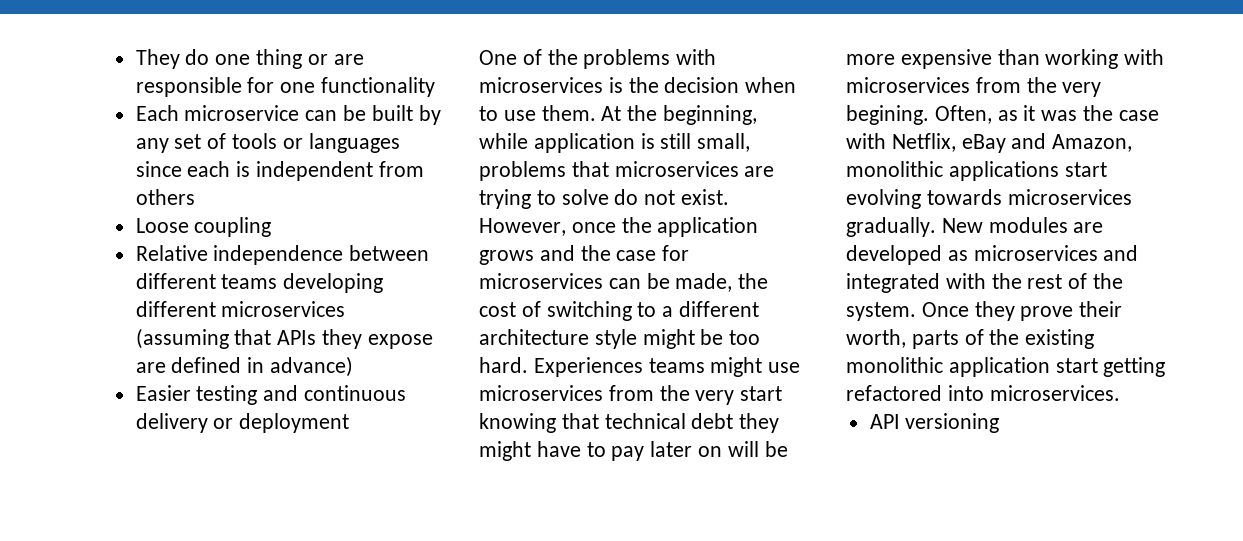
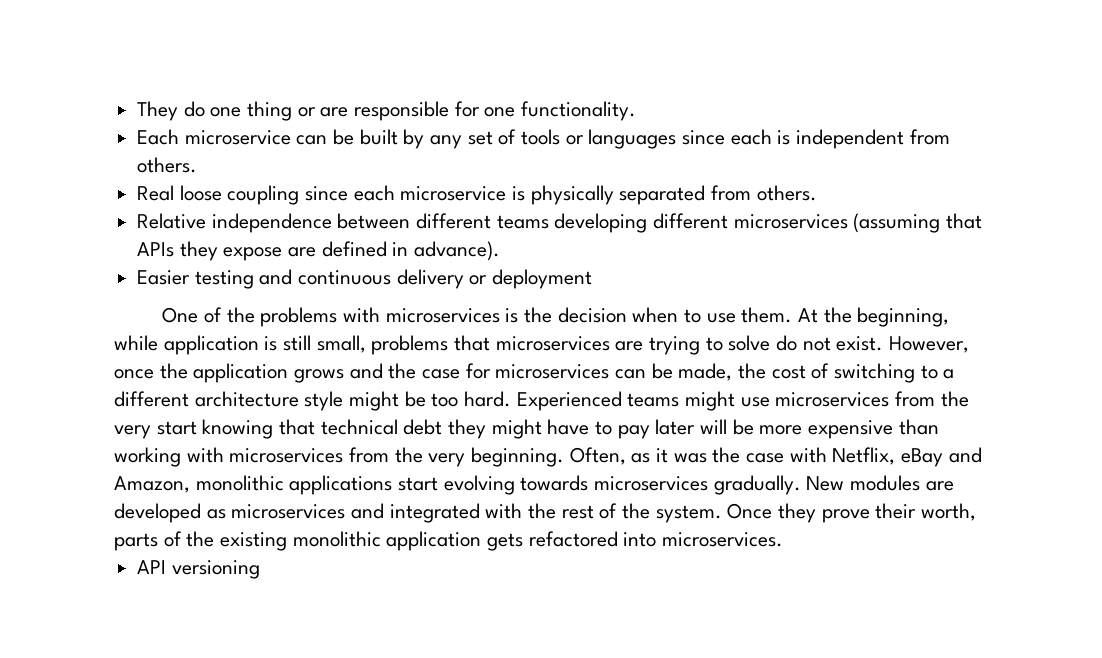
- They do one thing or are responsible for one functionality
+ They do one thing or are responsible for one functionality.
- Each microservice can be built by any set of tools or languages since each is independent from others
- Loose coupling
+ Each microservice can be built by any set of tools or languages since each is independent from others.
+ Real loose coupling since each microservice is physically separated from others.
- Relative independence between different teams developing different microservices (assuming that APIs they expose are defined in advance)
+ Relative independence between different teams developing different microservices (assuming that APIs they expose are defined in advance).
- Experiences teams might use microservices from the very start knowing that technical debt they might have to pay later on will be more expensive than working with microservices from the very begining.
+ Experienced teams might use microservices from the very start knowing that technical debt they might have to pay later will be more expensive than working with microservices from the very beginning.
- Once they prove their worth, parts of the existing monolithic application start getting refactored into microservices.
+ Once they prove their worth, parts of the existing monolithic application gets refactored into microservices.

